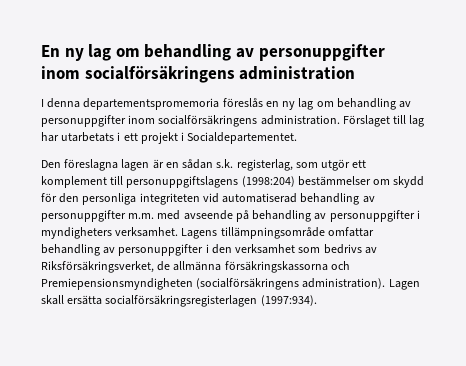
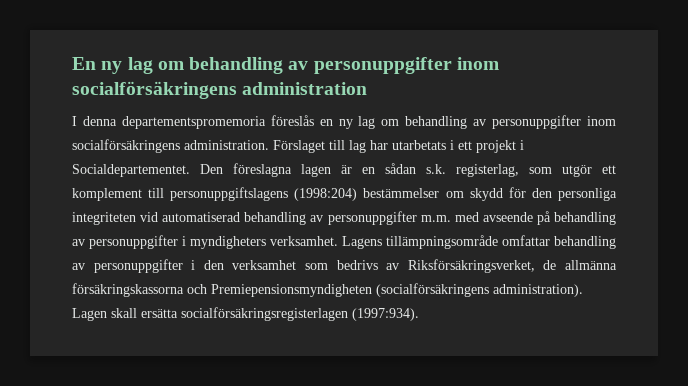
- Förslaget till lag har utarbetats i ett projekt i Socialdepartementet.
- Den föreslagna lagen är en sådan s.k. registerlag, som utgör ett komplement till personuppgiftslagens (1998:204) bestämmelser om skydd för den personliga integriteten vid automatiserad behandling av personuppgifter m.m. med avseende på behandling av personuppgifter i myndigheters verksamhet.
+ Förslaget till lag har utarbetats i ett projekt i Socialdepartementet. Den föreslagna lagen är en sådan s.k. registerlag, som utgör ett komplement till personuppgiftslagens (1998:204) bestämmelser om skydd för den personliga integriteten vid automatiserad behandling av personuppgifter m.m. med avseende på behandling av personuppgifter i myndigheters verksamhet.

